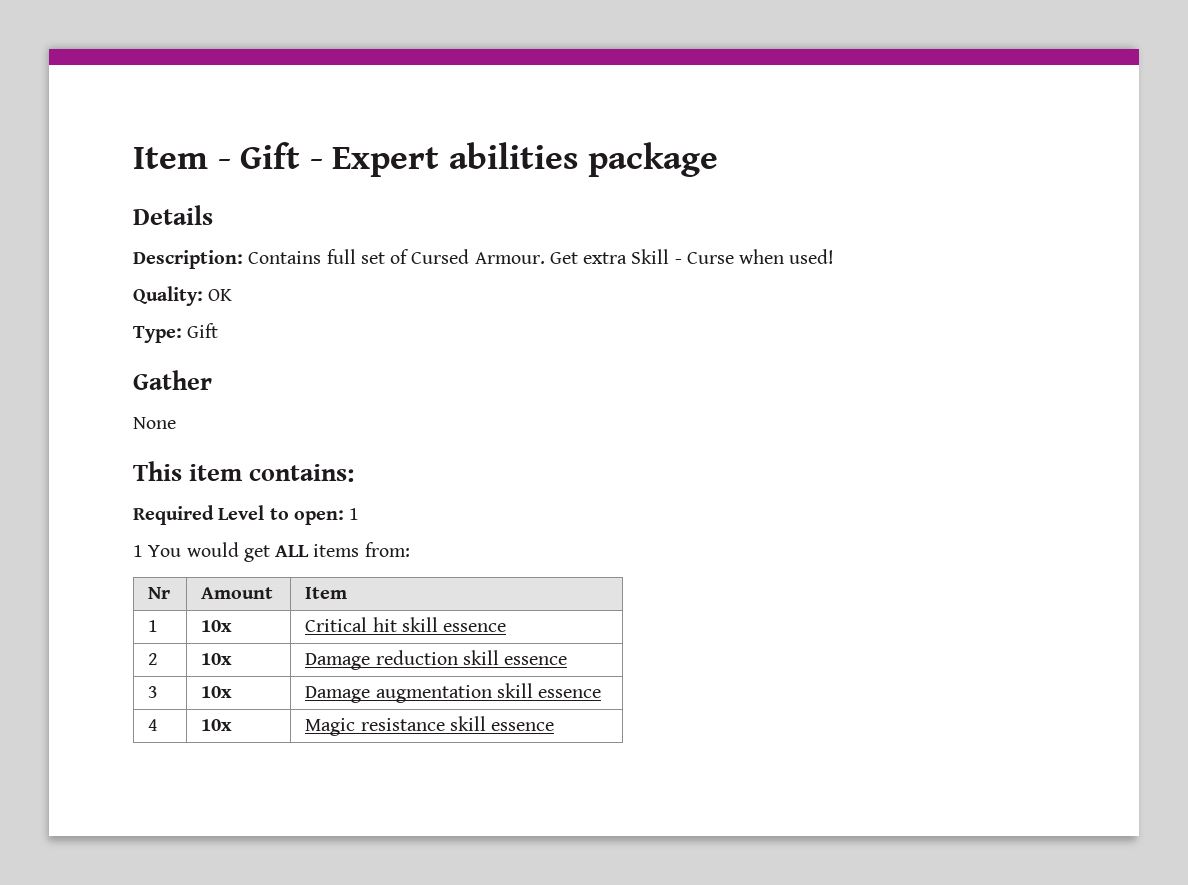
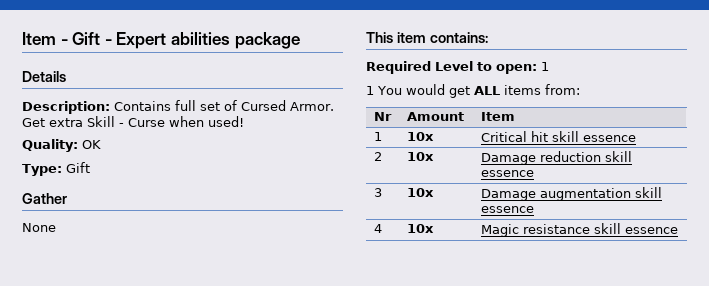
- Description: Contains full set of Cursed Armour.
+ Description: Contains full set of Cursed Armor.

